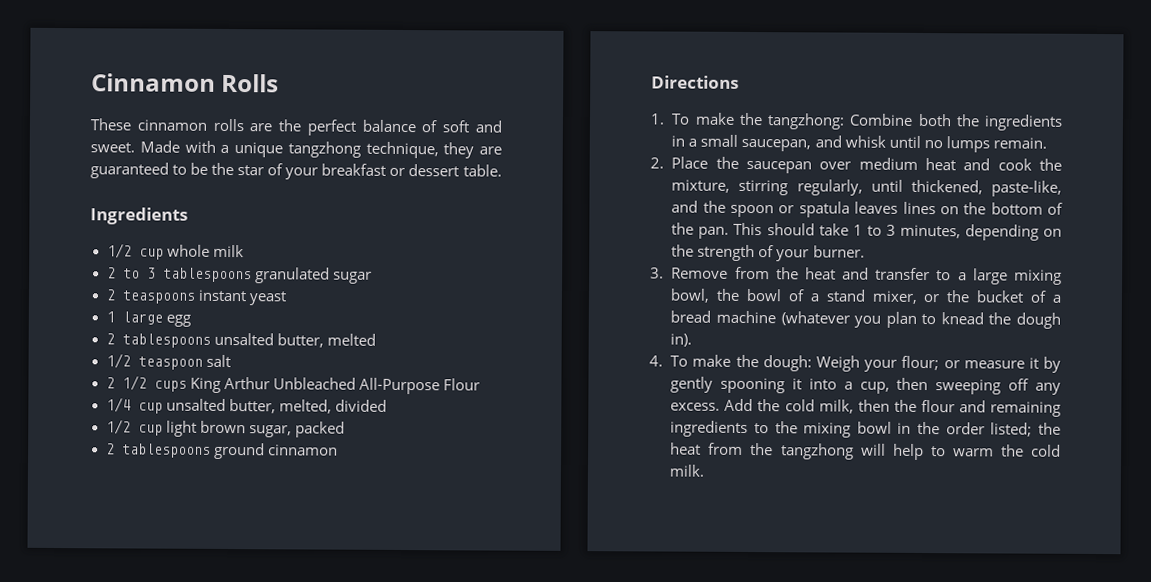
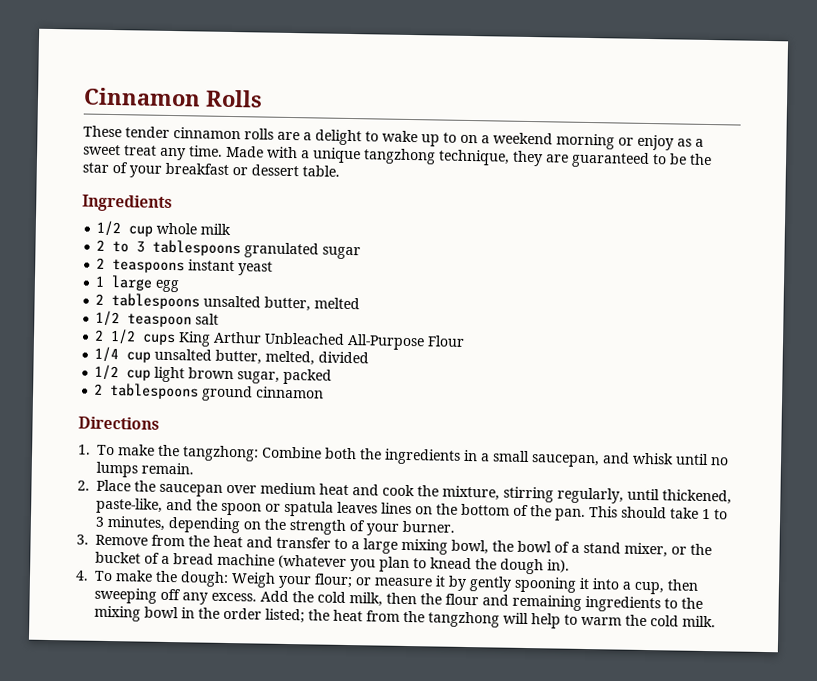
- These cinnamon rolls are the perfect balance of soft and sweet.
+ These tender cinnamon rolls are a delight to wake up to on a weekend morning or enjoy as a sweet treat any time.

